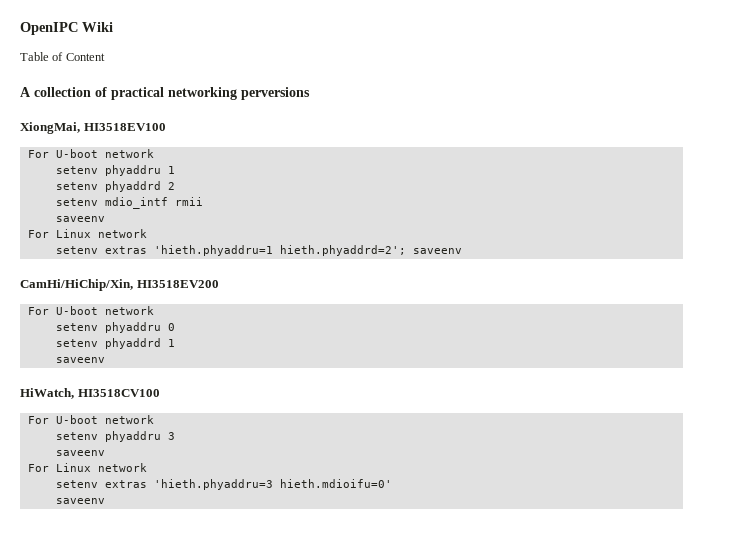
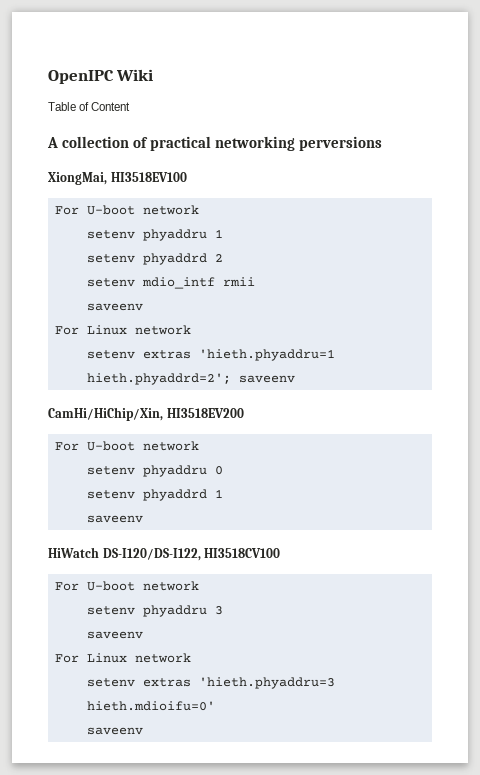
- HiWatch, HI3518CV100
+ HiWatch DS-I120/DS-I122, HI3518CV100

